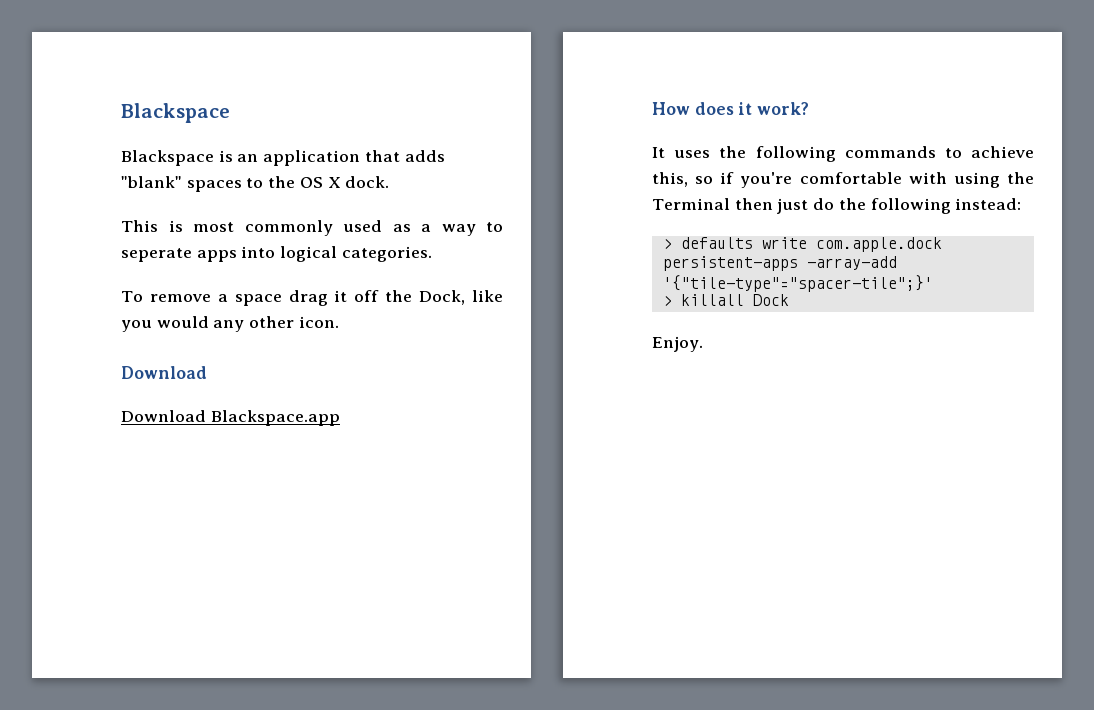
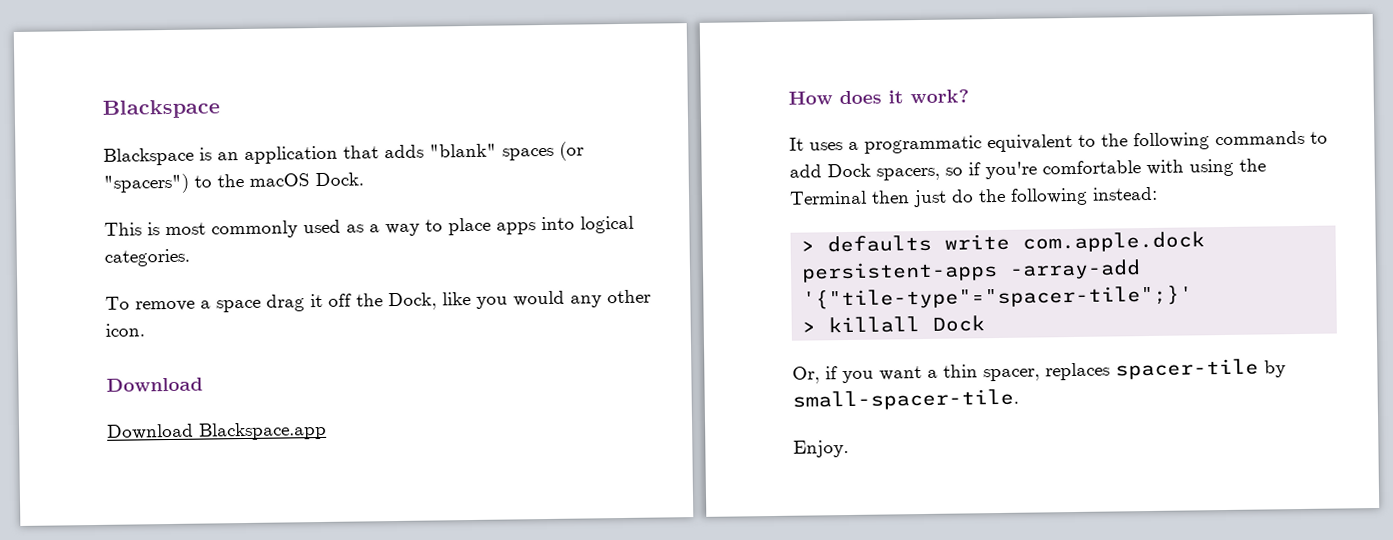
- Blackspace is an application that adds "blank" spaces to the OS X dock.
+ Blackspace is an application that adds "blank" spaces (or "spacers") to the macOS Dock.
- This is most commonly used as a way to seperate apps into logical categories.
+ This is most commonly used as a way to place apps into logical categories.
- It uses the following commands to achieve this, so if you're comfortable with using the Terminal then just do the following instead:
+ It uses a programmatic equivalent to the following commands to add Dock spacers, so if you're comfortable with using the Terminal then just do the following instead:
+ Or, if you want a thin spacer, replaces spacer-tile by small-spacer-tile.

